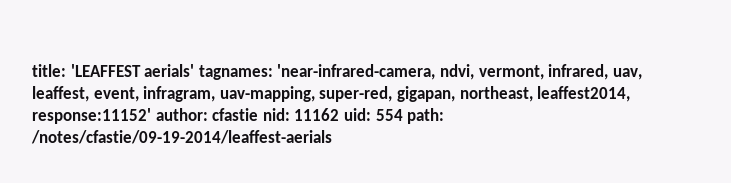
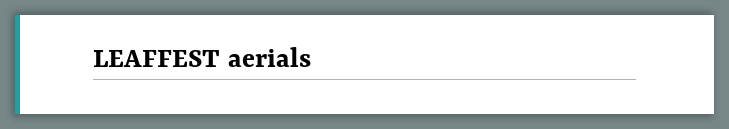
- title: 'LEAFFEST aerials' tagnames: 'near-infrared-camera, ndvi, vermont, infrared, uav, leaffest, event, infragram, uav-mapping, super-red, gigapan, northeast, leaffest2014, response:11152' author: cfastie nid: 11162 uid: 554 path: /notes/cfastie/09-19-2014/leaffest-aerials
+ LEAFFEST aerials

